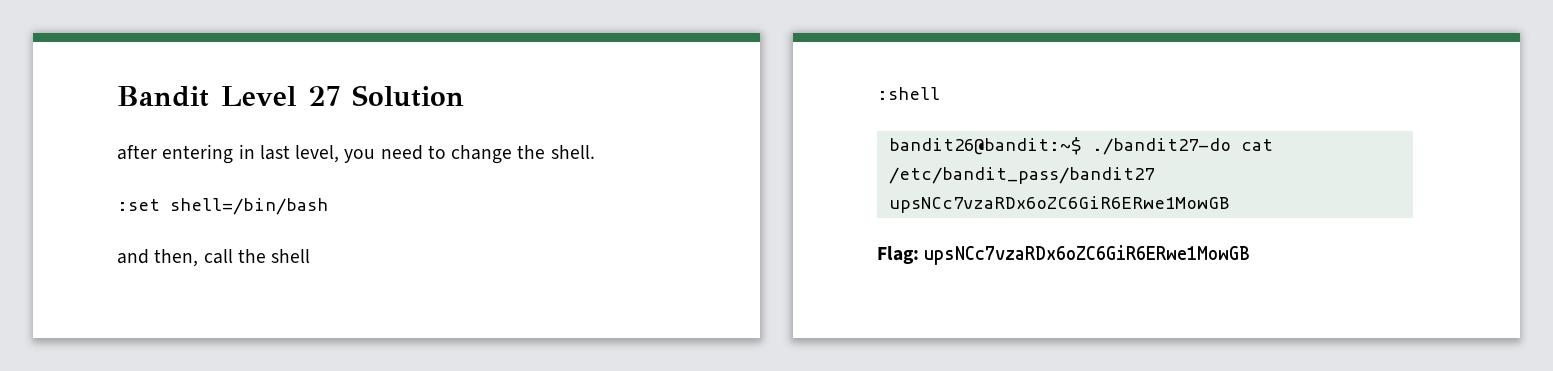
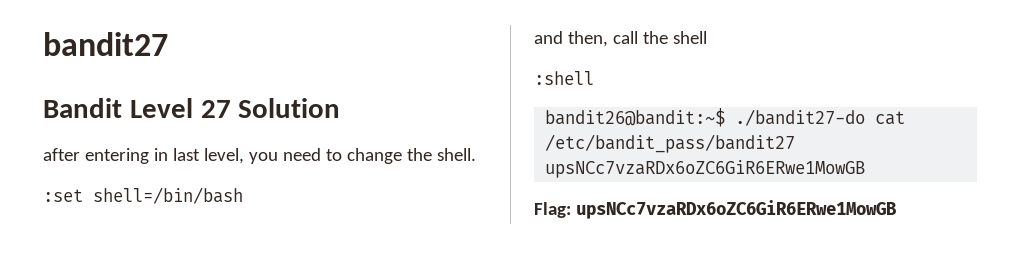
+ bandit27

